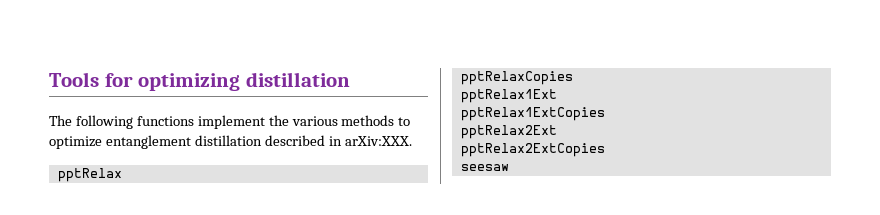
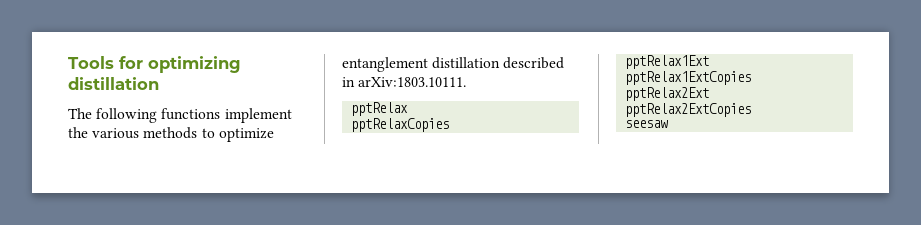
- The following functions implement the various methods to optimize entanglement distillation described in arXiv:XXX.
+ The following functions implement the various methods to optimize entanglement distillation described in arXiv:1803.10111.

